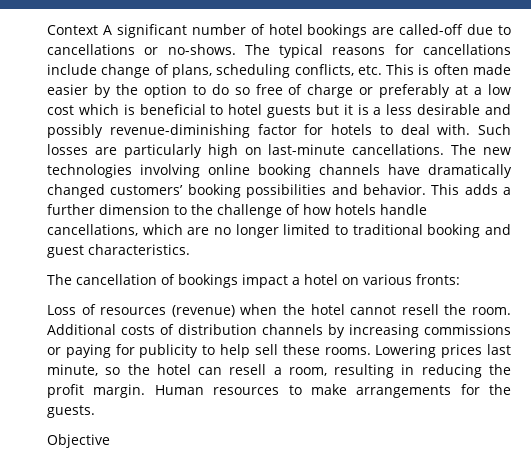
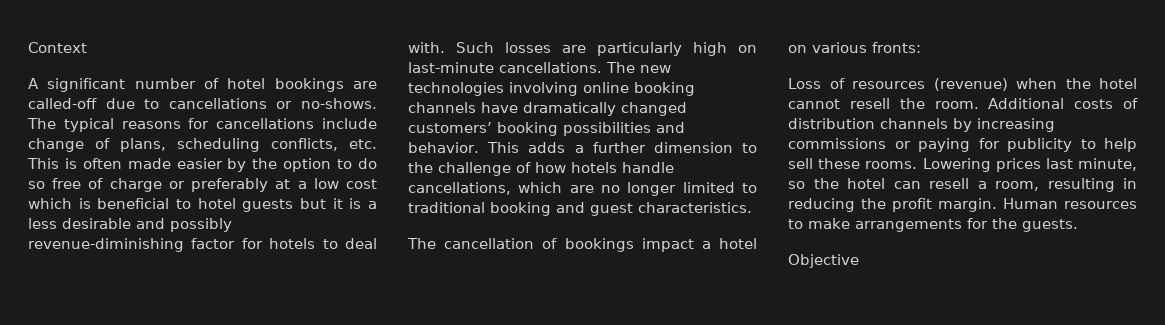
- Context A significant number of hotel bookings are called-off due to cancellations or no-shows.
+ Context
+ A significant number of hotel bookings are called-off due to cancellations or no-shows.

